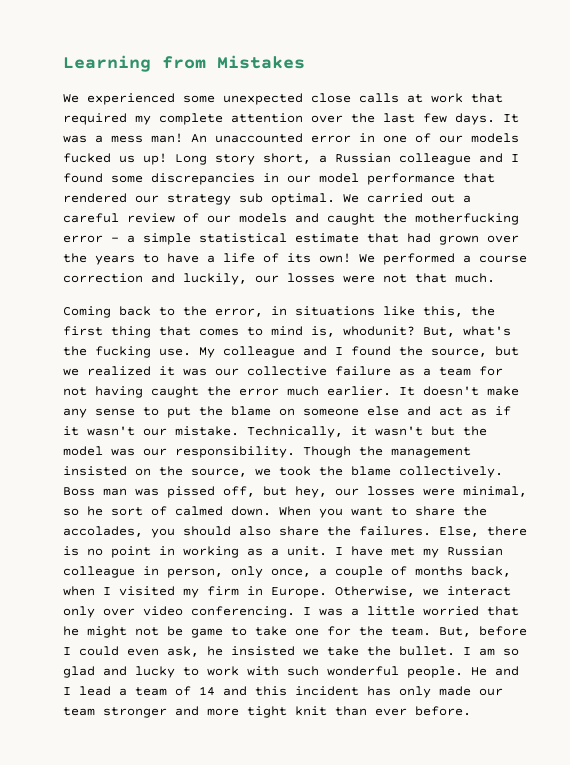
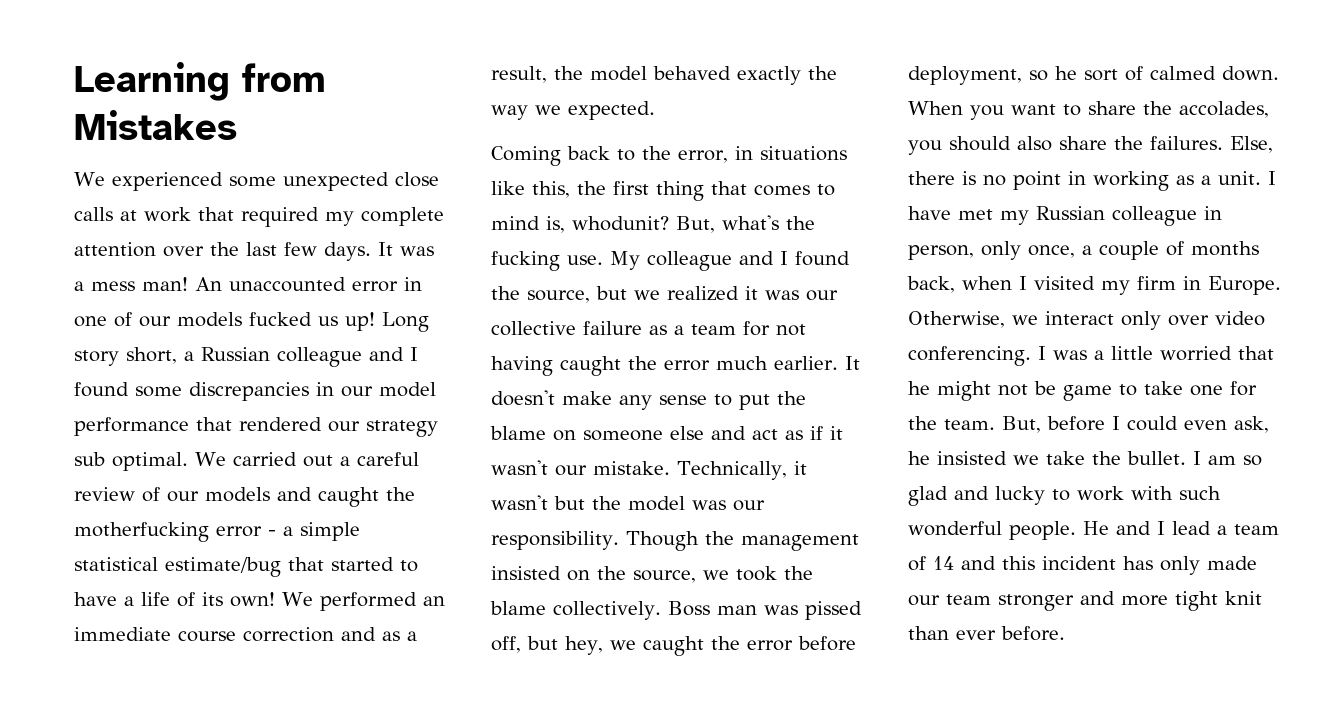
- We carried out a careful review of our models and caught the motherfucking error - a simple statistical estimate that had grown over the years to have a life of its own!
+ We carried out a careful review of our models and caught the motherfucking error - a simple statistical estimate/bug that started to have a life of its own!
- We performed a course correction and luckily, our losses were not that much.
+ We performed an immediate course correction and as a result, the model behaved exactly the way we expected.
- Boss man was pissed off, but hey, our losses were minimal, so he sort of calmed down.
+ Boss man was pissed off, but hey, we caught the error before deployment, so he sort of calmed down.

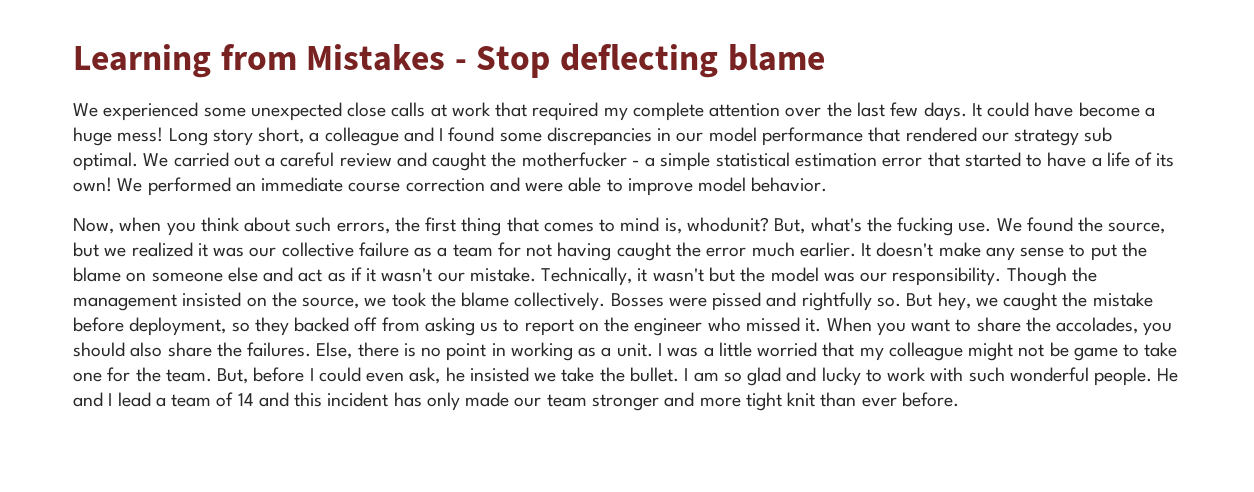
- Learning from Mistakes
+ Learning from Mistakes - Stop deflecting blame
- It was a mess man! An unaccounted error in one of our models fucked us up!
+ It could have become a huge mess!
- Long story short, a Russian colleague and I found some discrepancies in our model performance that rendered our strategy sub optimal.
+ Long story short, a colleague and I found some discrepancies in our model performance that rendered our strategy sub optimal.
- We carried out a careful review of our models and caught the motherfucking error - a simple statistical estimate/bug that started to have a life of its own!
+ We carried out a careful review and caught the motherfucker - a simple statistical estimation error that started to have a life of its own!
- We performed an immediate course correction and as a result, the model behaved exactly the way we expected.
- Coming back to the error, in situations like this, the first thing that comes to mind is, whodunit?
+ We performed an immediate course correction and were able to improve model behavior.
+ Now, when you think about such errors, the first thing that comes to mind is, whodunit?
- My colleague and I found the source, but we realized it was our collective failure as a team for not having caught the error much earlier.
+ We found the source, but we realized it was our collective failure as a team for not having caught the error much earlier.
- Boss man was pissed off, but hey, we caught the error before deployment, so he sort of calmed down.
+ Bosses were pissed and rightfully so. But hey, we caught the mistake before deployment, so they backed off from asking us to report on the engineer who missed it.
- I have met my Russian colleague in person, only once, a couple of months back, when I visited my firm in Europe. Otherwise, we interact only over video conferencing. I was a little worried that he might not be game to take one for the team.
+ I was a little worried that my colleague might not be game to take one for the team.

